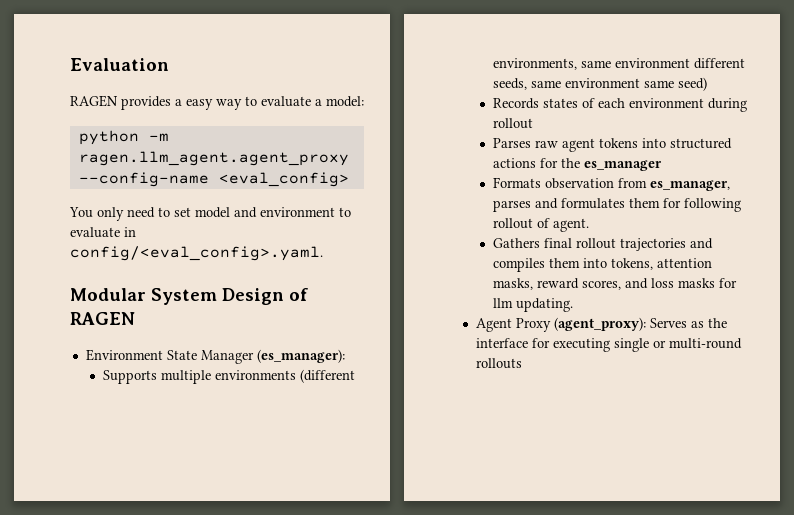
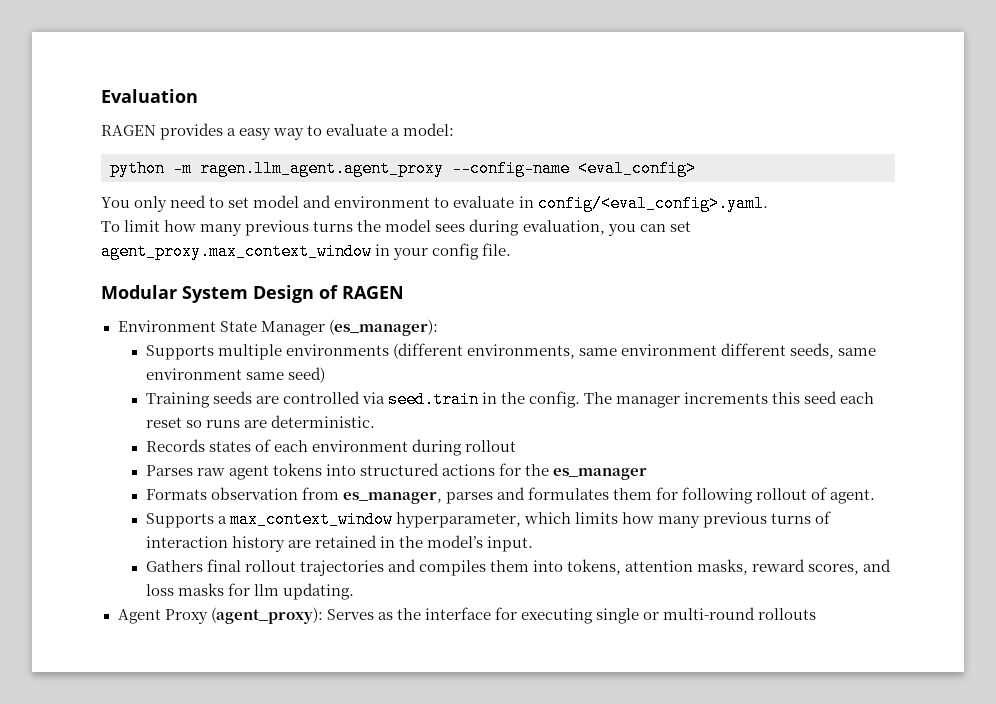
+ To limit how many previous turns the model sees during evaluation, you can set agent_proxy.max_context_window in your config file.
+ Training seeds are controlled via seed.train in the config. The manager increments this seed each reset so runs are deterministic.
+ Supports a max_context_window hyperparameter, which limits how many previous turns of interaction history are retained in the model’s input.

